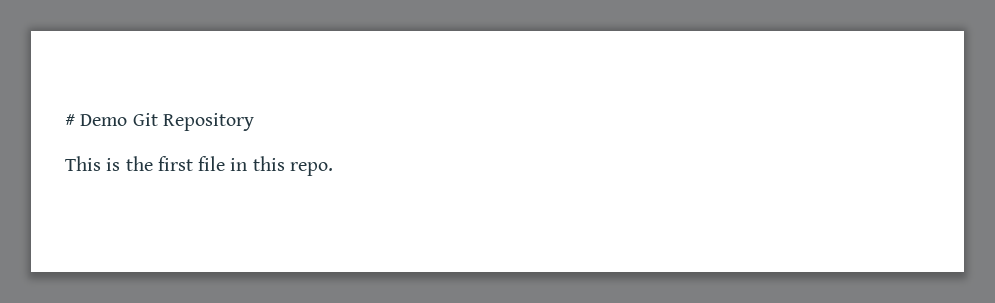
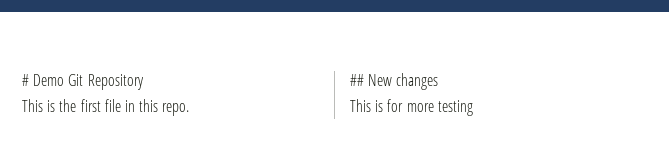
+ ## New changes
+ This is for more testing

